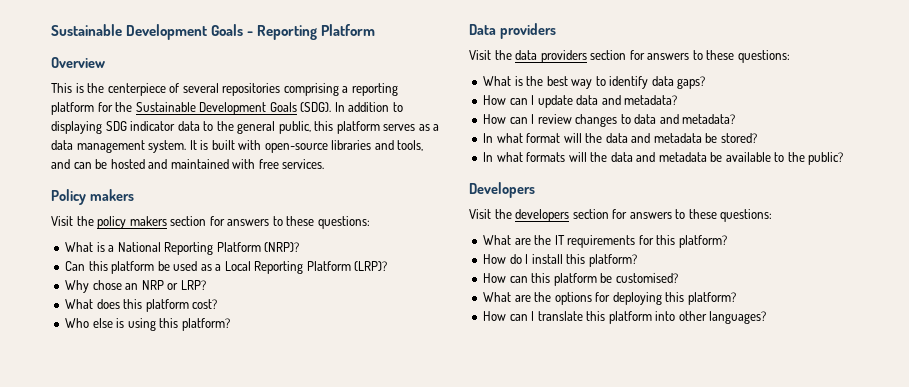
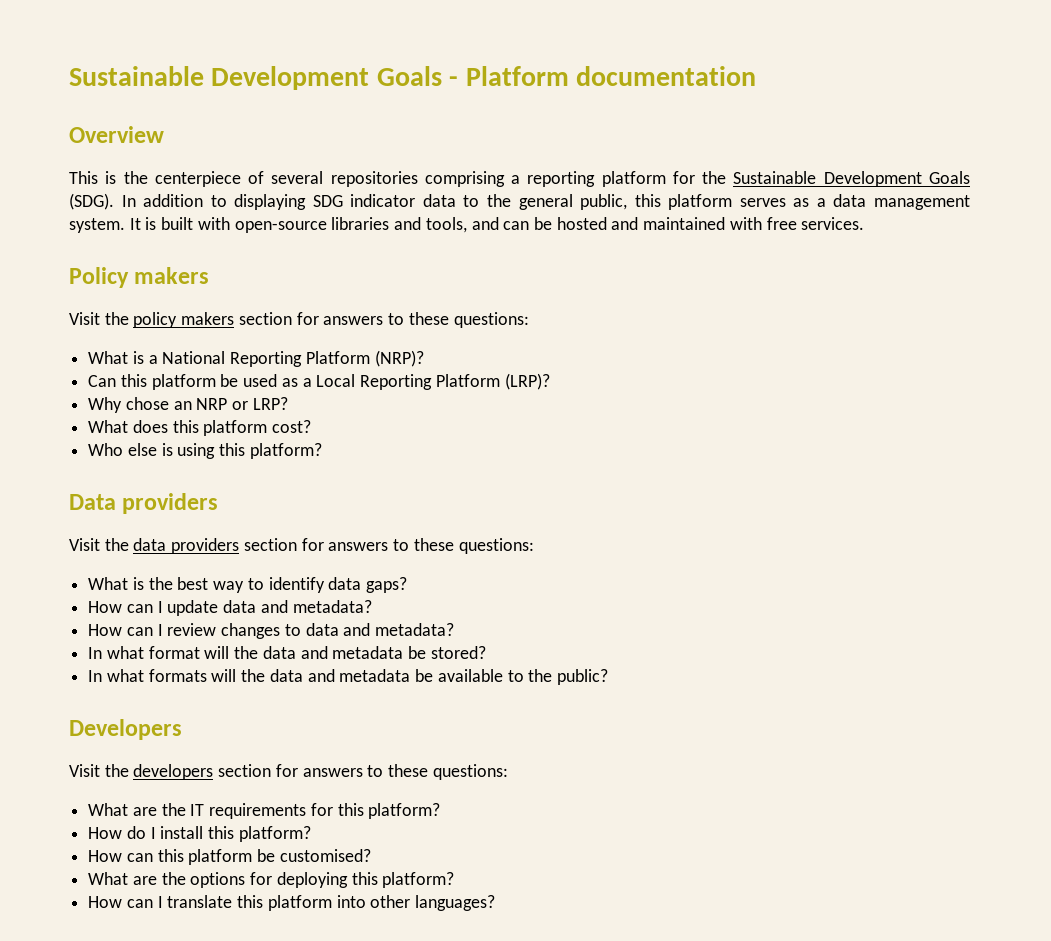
- Sustainable Development Goals - Reporting Platform
+ Sustainable Development Goals - Platform documentation

